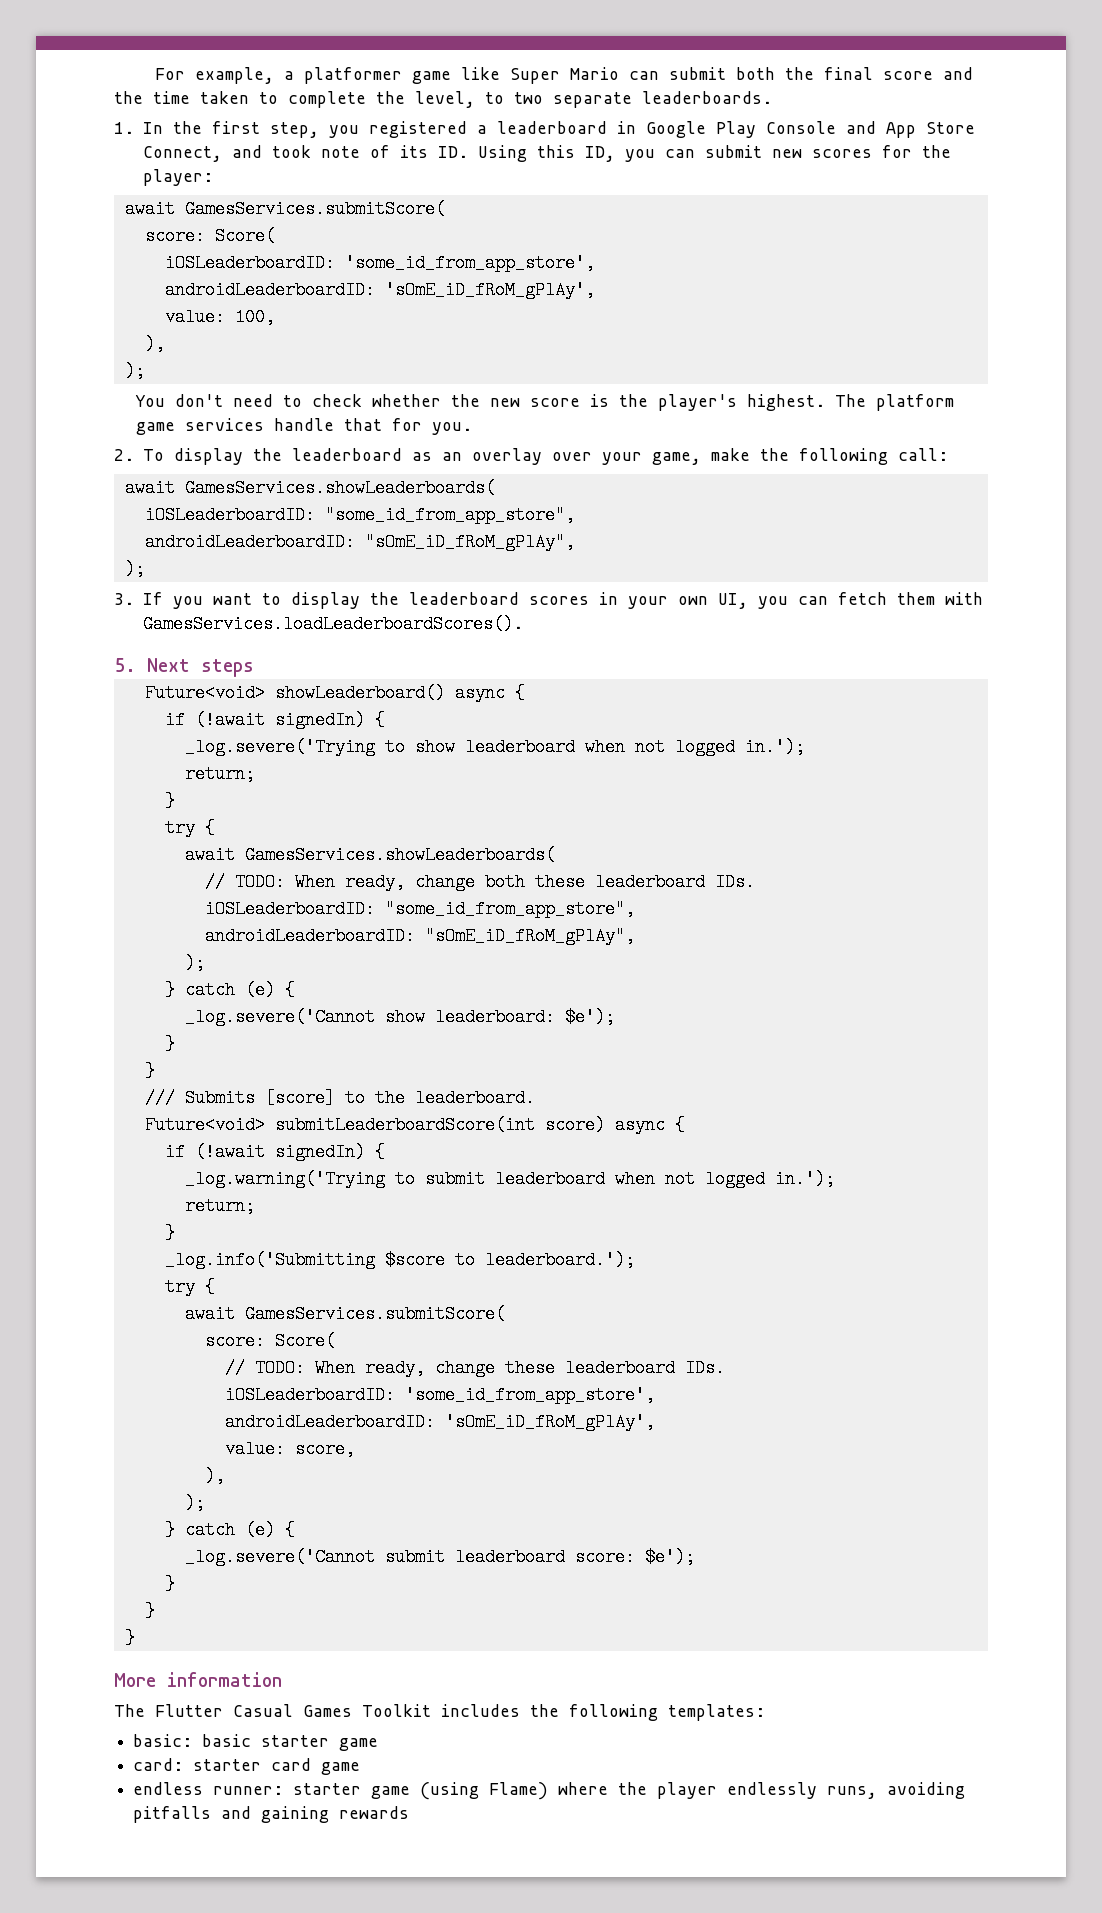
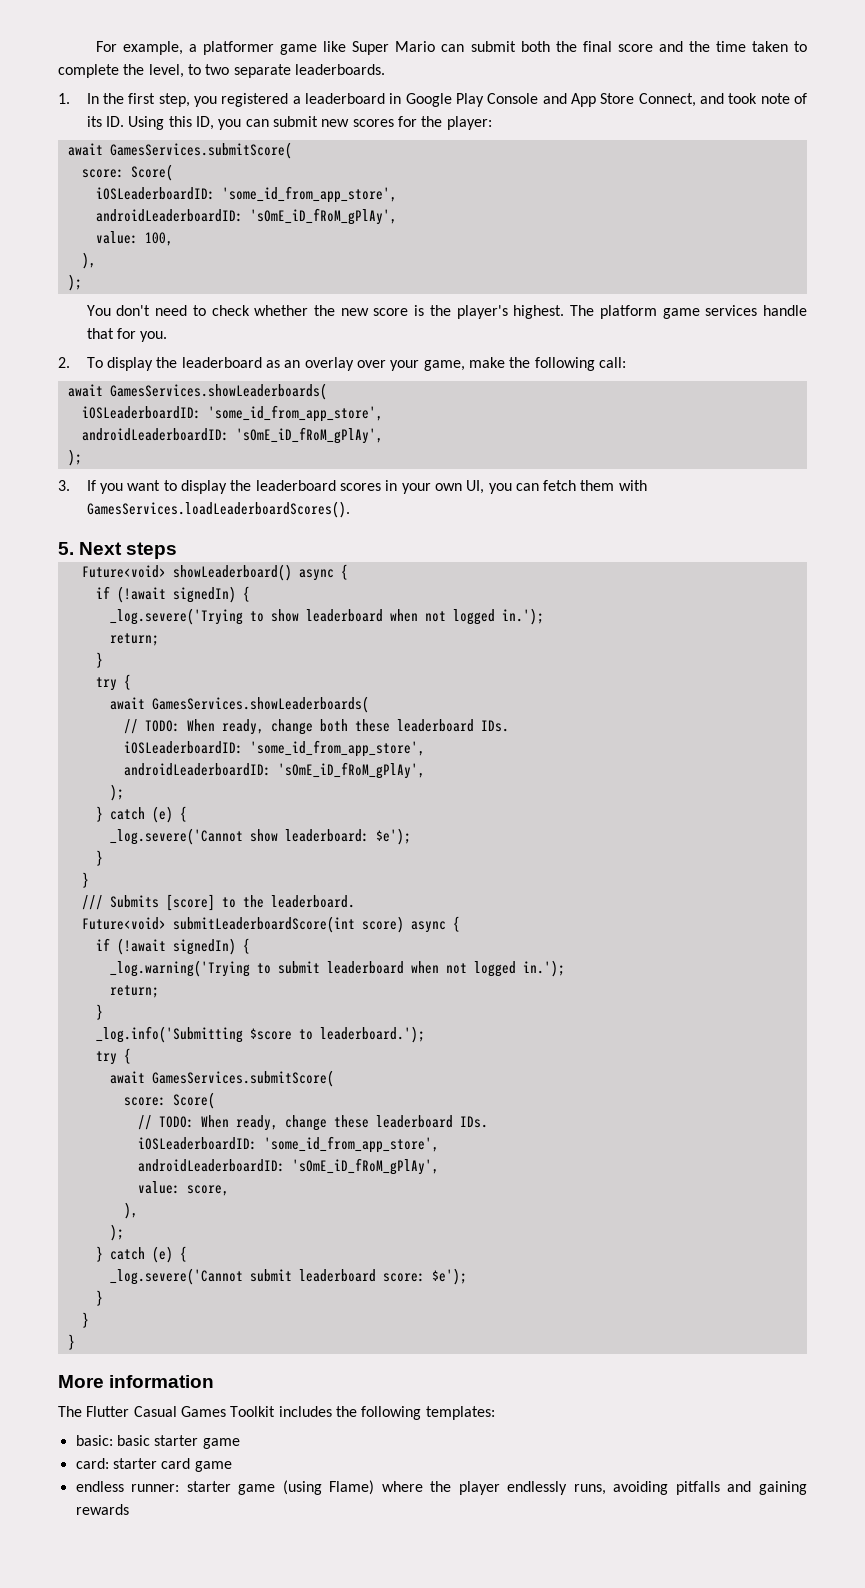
  2. To display the leaderboard as an overlay over your game, make the following call:
  await GamesServices.showLeaderboards(
- iOSLeaderboardID: "some_id_from_app_store",
- androidLeaderboardID: "sOmE_iD_fRoM_gPlAy",
+ iOSLeaderboardID: 'some_id_from_app_store',
+ androidLeaderboardID: 'sOmE_iD_fRoM_gPlAy',
  // TODO: When ready, change both these leaderboard IDs.
- iOSLeaderboardID: "some_id_from_app_store",
- androidLeaderboardID: "sOmE_iD_fRoM_gPlAy",
+ iOSLeaderboardID: 'some_id_from_app_store',
+ androidLeaderboardID: 'sOmE_iD_fRoM_gPlAy',

